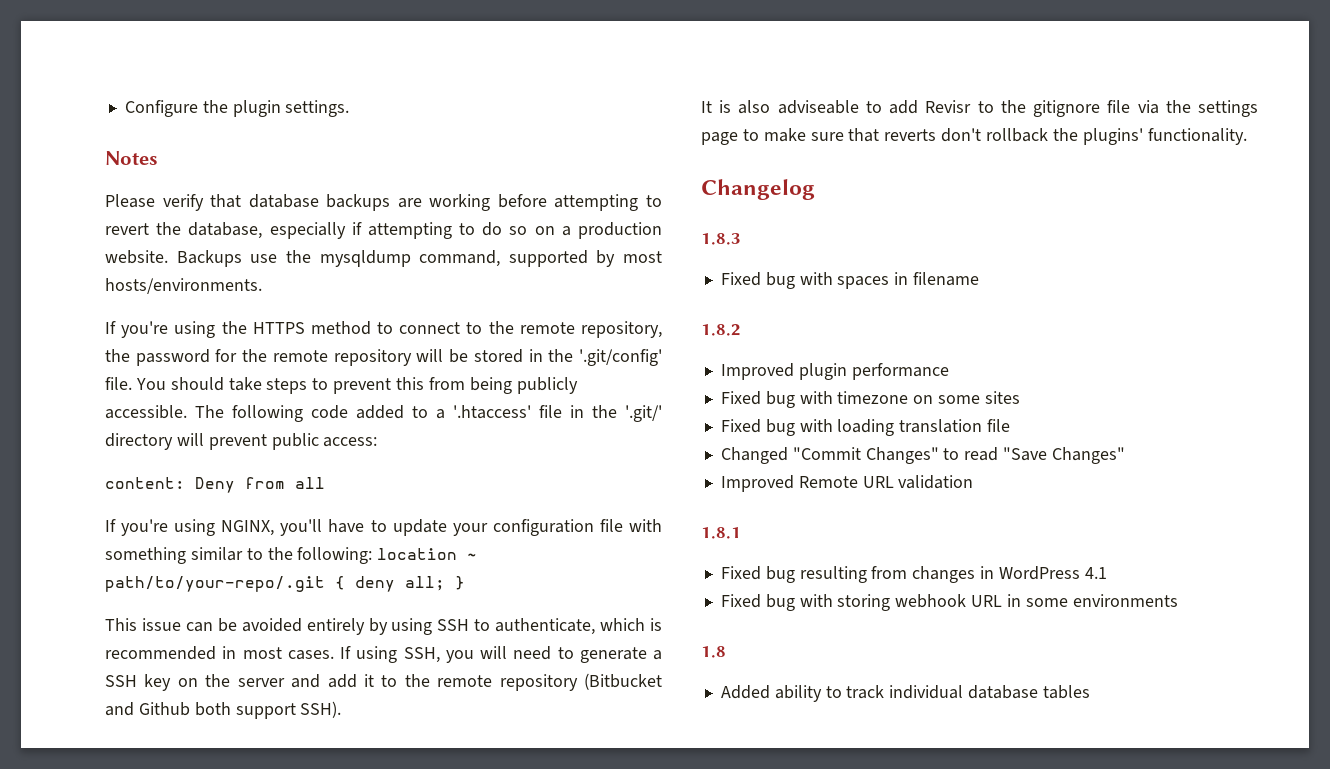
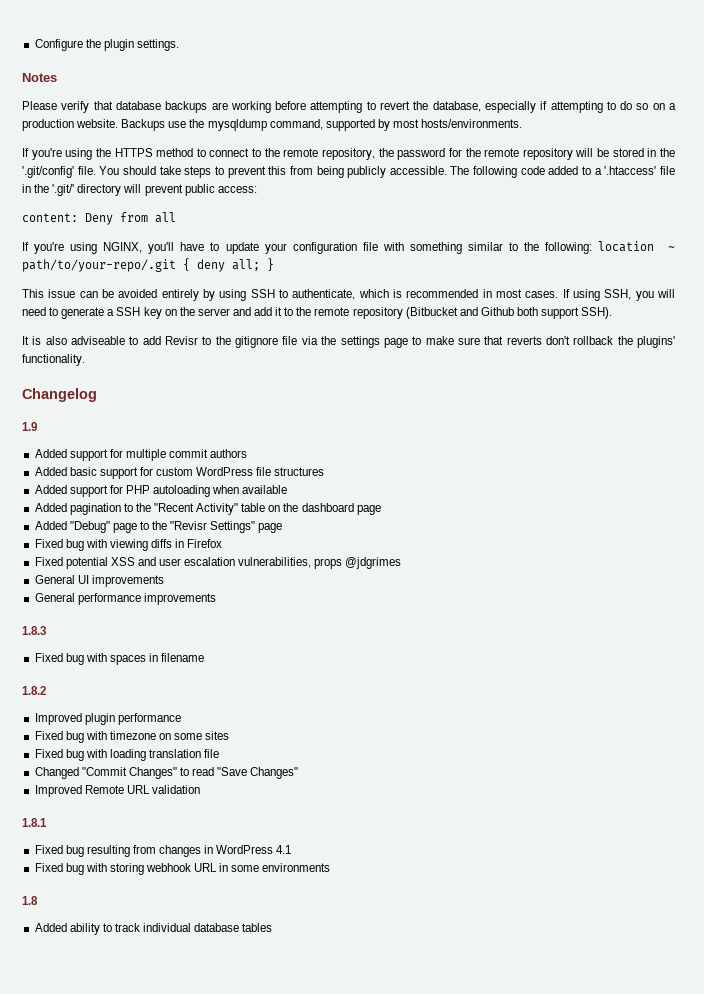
+ 1.9
+ Added support for multiple commit authors
+ Added basic support for custom WordPress file structures
+ Added support for PHP autoloading when available
+ Added pagination to the "Recent Activity" table on the dashboard page
+ Added "Debug" page to the "Revisr Settings" page
+ Fixed bug with viewing diffs in Firefox
+ Fixed potential XSS and user escalation vulnerabilities, props @jdgrimes
+ General UI improvements
+ General performance improvements

